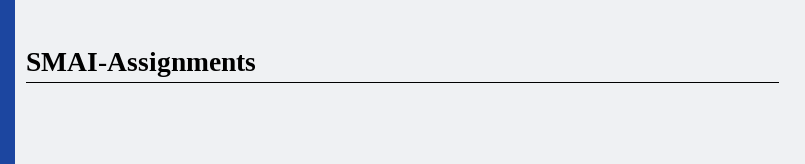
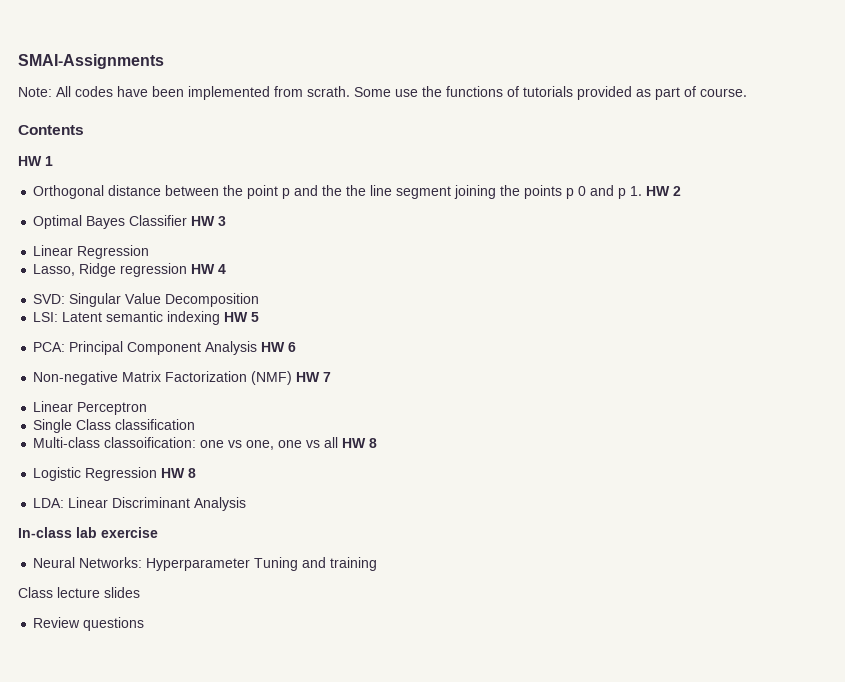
+ Note: All codes have been implemented from scrath. Some use the functions of tutorials provided as part of course.
+ Contents
+ HW 1
+ Orthogonal distance between the point p and the the line segment joining the points p 0 and p 1. HW 2
+ Optimal Bayes Classifier HW 3
+ Linear Regression
+ Lasso, Ridge regression HW 4
+ SVD: Singular Value Decomposition
+ LSI: Latent semantic indexing HW 5
+ PCA: Principal Component Analysis HW 6
+ Non-negative Matrix Factorization (NMF) HW 7
+ Linear Perceptron
+ Single Class classification
+ Multi-class classoification: one vs one, one vs all HW 8
+ Logistic Regression HW 8
+ LDA: Linear Discriminant Analysis
+ In-class lab exercise
+ Neural Networks: Hyperparameter Tuning and training
+ Class lecture slides
+ Review questions

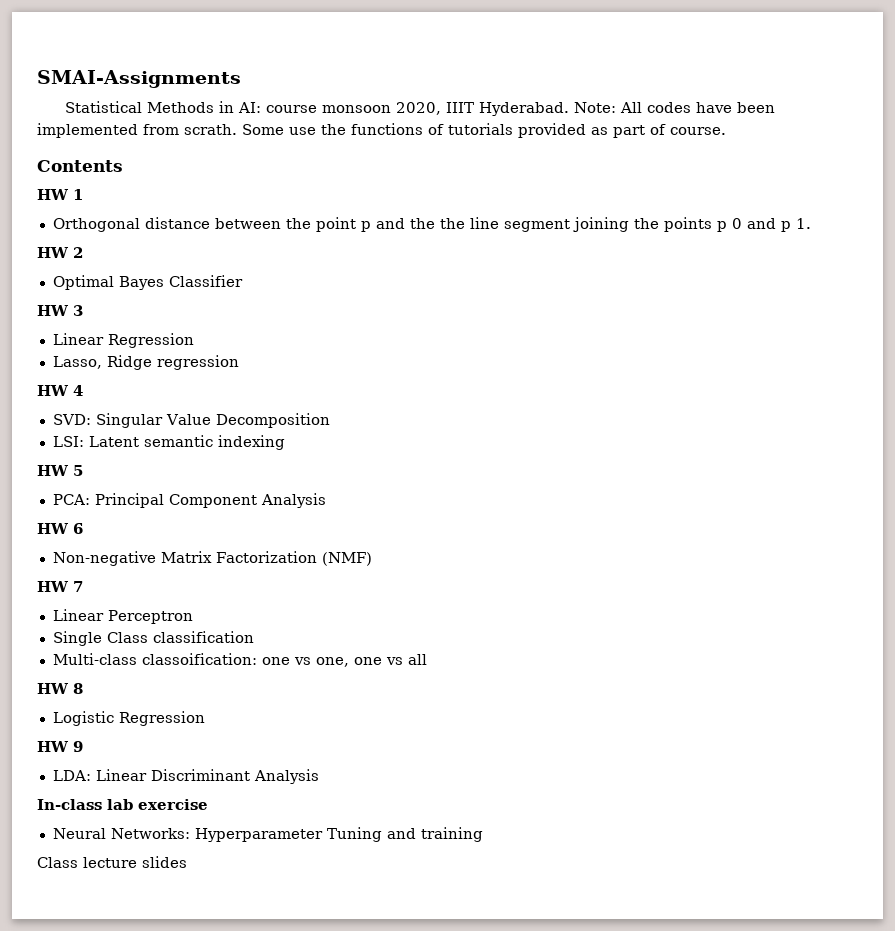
+ Statistical Methods in AI: course monsoon 2020, IIIT Hyderabad.
- Orthogonal distance between the point p and the the line segment joining the points p 0 and p 1. HW 2
+ Orthogonal distance between the point p and the the line segment joining the points p 0 and p 1.
+ HW 2
- Optimal Bayes Classifier HW 3
+ Optimal Bayes Classifier
+ HW 3
- Lasso, Ridge regression HW 4
+ Lasso, Ridge regression
+ HW 4
- LSI: Latent semantic indexing HW 5
+ LSI: Latent semantic indexing
+ HW 5
- PCA: Principal Component Analysis HW 6
+ PCA: Principal Component Analysis
+ HW 6
- Non-negative Matrix Factorization (NMF) HW 7
+ Non-negative Matrix Factorization (NMF)
+ HW 7
- Multi-class classoification: one vs one, one vs all HW 8
+ Multi-class classoification: one vs one, one vs all
+ HW 8
- Logistic Regression HW 8
+ Logistic Regression
+ HW 9
- Review questions

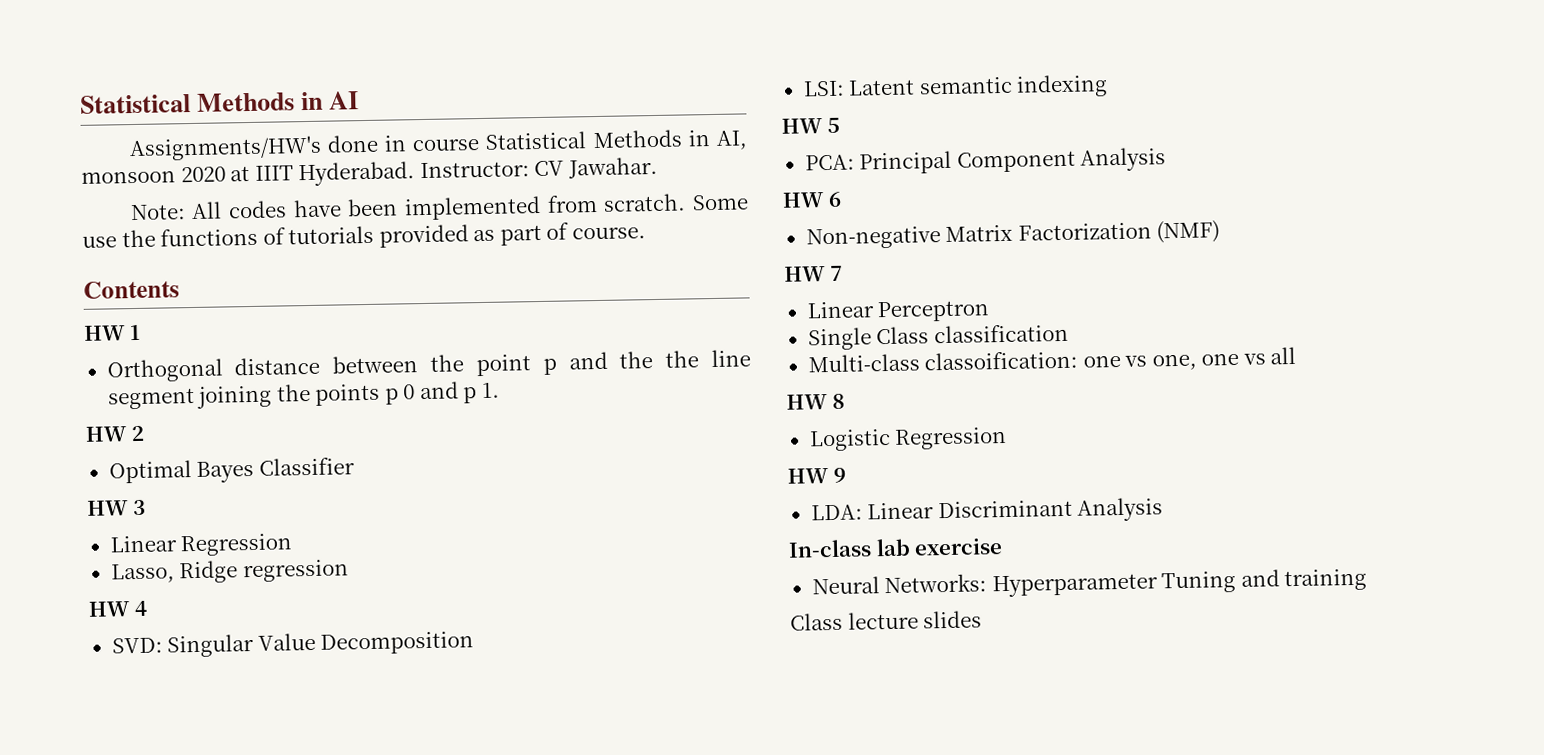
- SMAI-Assignments
- Statistical Methods in AI: course monsoon 2020, IIIT Hyderabad. Note: All codes have been implemented from scrath.
+ Statistical Methods in AI
+ Assignments/HW's done in course Statistical Methods in AI, monsoon 2020 at IIIT Hyderabad. Instructor: CV Jawahar.
+ Note: All codes have been implemented from scratch.

